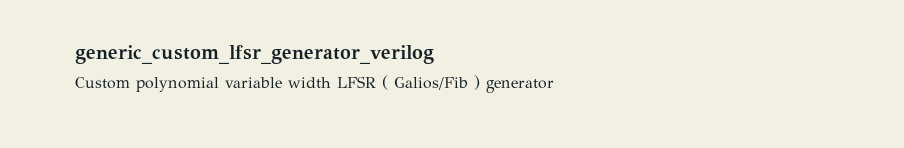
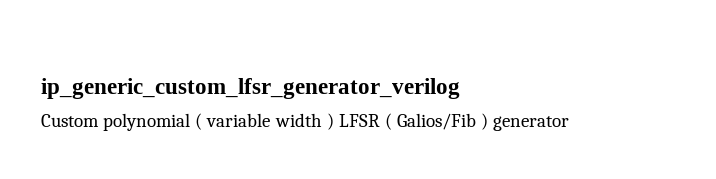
- generic_custom_lfsr_generator_verilog
+ ip_generic_custom_lfsr_generator_verilog
- Custom polynomial variable width LFSR ( Galios/Fib ) generator
+ Custom polynomial ( variable width ) LFSR ( Galios/Fib ) generator

